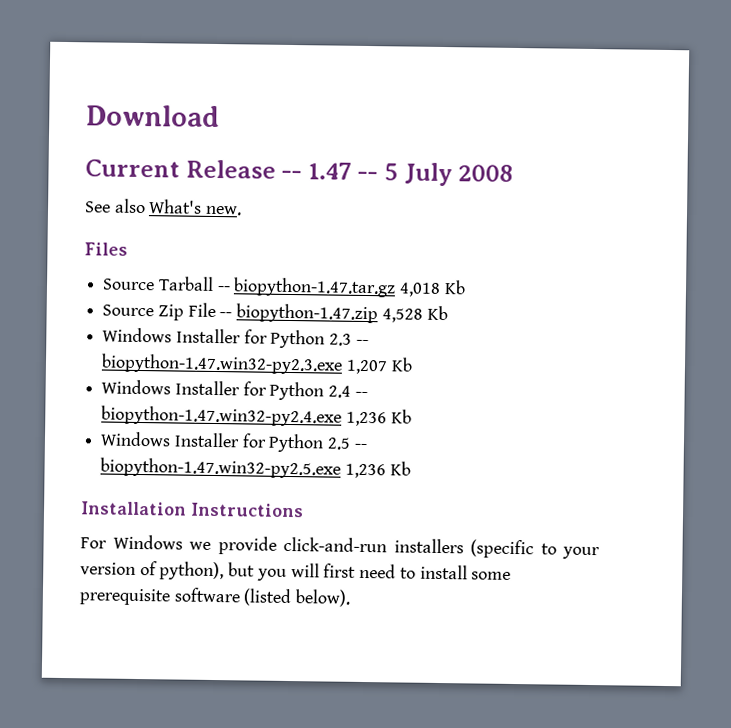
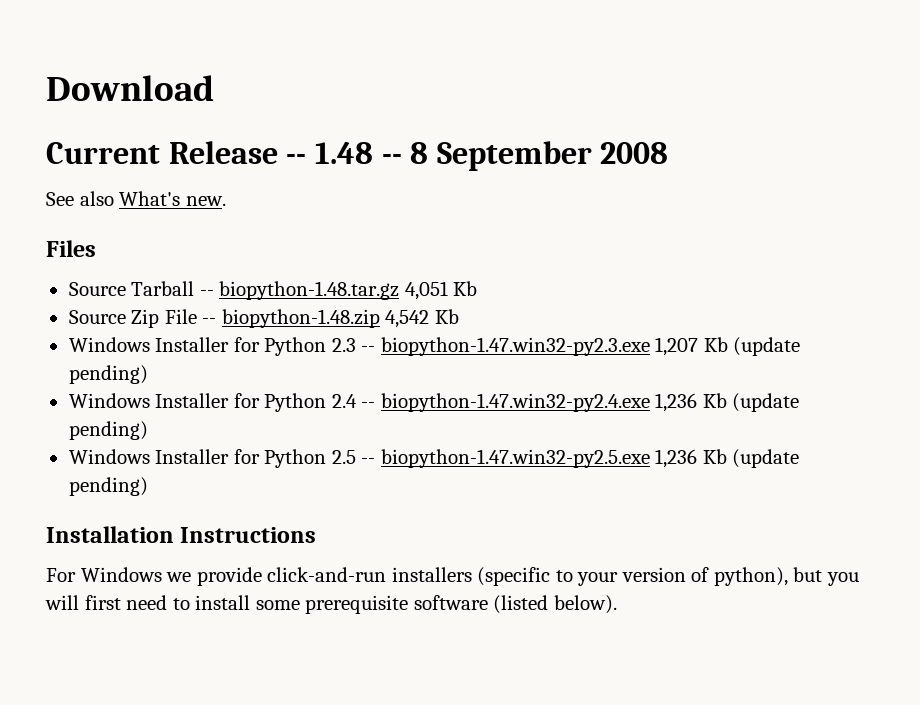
- Current Release -- 1.47 -- 5 July 2008
+ Current Release -- 1.48 -- 8 September 2008
- Source Tarball -- biopython-1.47.tar.gz 4,018 Kb
+ Source Tarball -- biopython-1.48.tar.gz 4,051 Kb
- Source Zip File -- biopython-1.47.zip 4,528 Kb
+ Source Zip File -- biopython-1.48.zip 4,542 Kb
- Windows Installer for Python 2.3 -- biopython-1.47.win32-py2.3.exe 1,207 Kb
+ Windows Installer for Python 2.3 -- biopython-1.47.win32-py2.3.exe 1,207 Kb (update pending)
- Windows Installer for Python 2.4 -- biopython-1.47.win32-py2.4.exe 1,236 Kb
+ Windows Installer for Python 2.4 -- biopython-1.47.win32-py2.4.exe 1,236 Kb (update pending)
- Windows Installer for Python 2.5 -- biopython-1.47.win32-py2.5.exe 1,236 Kb
+ Windows Installer for Python 2.5 -- biopython-1.47.win32-py2.5.exe 1,236 Kb (update pending)

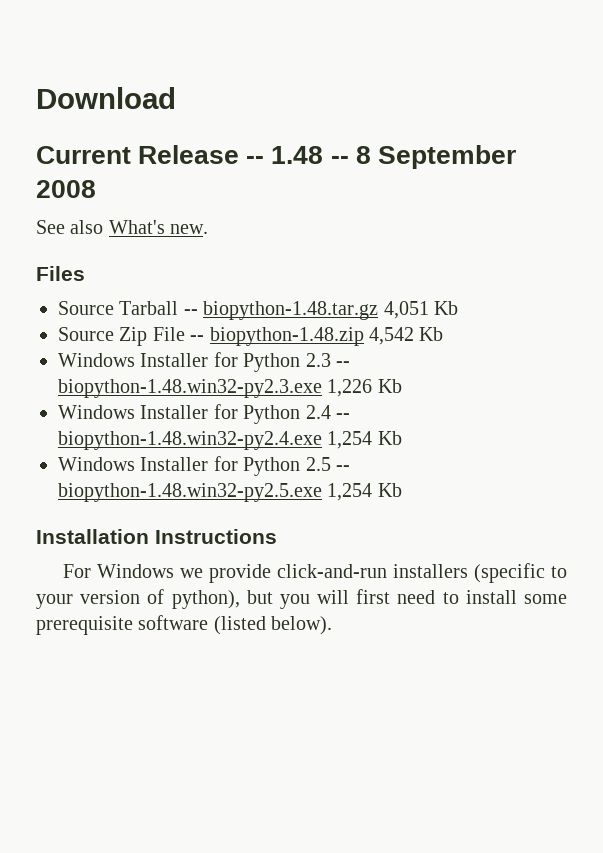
- Windows Installer for Python 2.3 -- biopython-1.47.win32-py2.3.exe 1,207 Kb (update pending)
+ Windows Installer for Python 2.3 -- biopython-1.48.win32-py2.3.exe 1,226 Kb
- Windows Installer for Python 2.4 -- biopython-1.47.win32-py2.4.exe 1,236 Kb (update pending)
+ Windows Installer for Python 2.4 -- biopython-1.48.win32-py2.4.exe 1,254 Kb
- Windows Installer for Python 2.5 -- biopython-1.47.win32-py2.5.exe 1,236 Kb (update pending)
+ Windows Installer for Python 2.5 -- biopython-1.48.win32-py2.5.exe 1,254 Kb

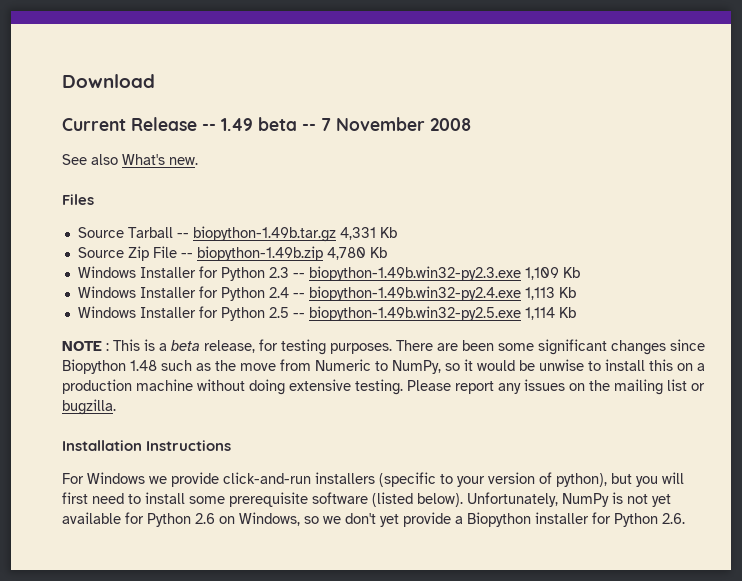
- Current Release -- 1.48 -- 8 September 2008
+ Current Release -- 1.49 beta -- 7 November 2008
- Source Tarball -- biopython-1.48.tar.gz 4,051 Kb
+ Source Tarball -- biopython-1.49b.tar.gz 4,331 Kb
- Source Zip File -- biopython-1.48.zip 4,542 Kb
+ Source Zip File -- biopython-1.49b.zip 4,780 Kb
- Windows Installer for Python 2.3 -- biopython-1.48.win32-py2.3.exe 1,226 Kb
+ Windows Installer for Python 2.3 -- biopython-1.49b.win32-py2.3.exe 1,109 Kb
- Windows Installer for Python 2.4 -- biopython-1.48.win32-py2.4.exe 1,254 Kb
+ Windows Installer for Python 2.4 -- biopython-1.49b.win32-py2.4.exe 1,113 Kb
- Windows Installer for Python 2.5 -- biopython-1.48.win32-py2.5.exe 1,254 Kb
+ Windows Installer for Python 2.5 -- biopython-1.49b.win32-py2.5.exe 1,114 Kb
+ NOTE : This is a beta release, for testing purposes. There are been some significant changes since Biopython 1.48 such as the move from Numeric to NumPy, so it would be unwise to install this on a production machine without doing extensive testing. Please report any issues on the mailing list or bugzilla.
+ Unfortunately, NumPy is not yet available for Python 2.6 on Windows, so we don't yet provide a Biopython installer for Python 2.6.

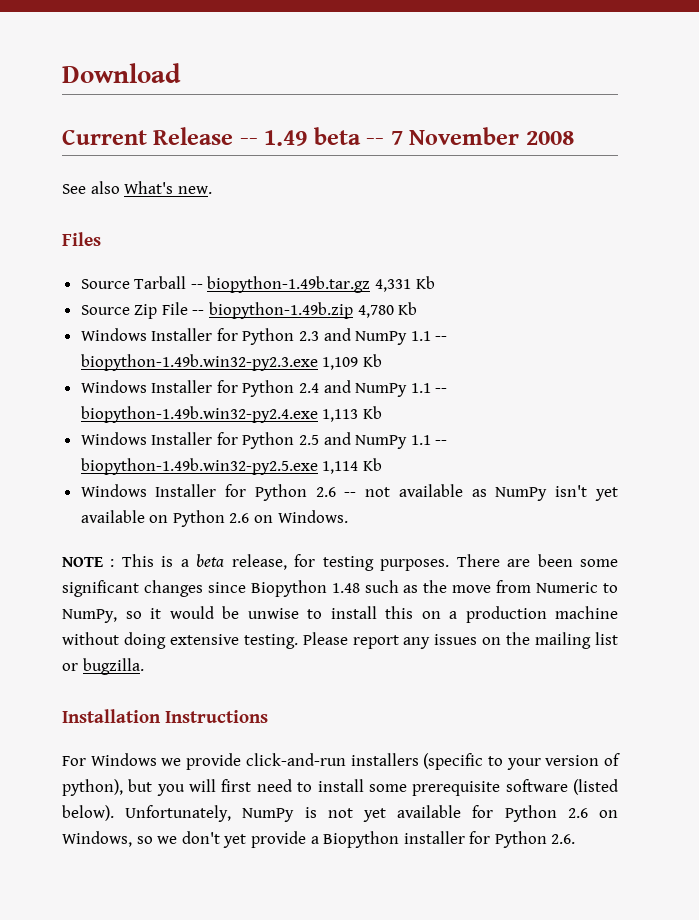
- Windows Installer for Python 2.3 -- biopython-1.49b.win32-py2.3.exe 1,109 Kb
+ Windows Installer for Python 2.3 and NumPy 1.1 -- biopython-1.49b.win32-py2.3.exe 1,109 Kb
- Windows Installer for Python 2.4 -- biopython-1.49b.win32-py2.4.exe 1,113 Kb
+ Windows Installer for Python 2.4 and NumPy 1.1 -- biopython-1.49b.win32-py2.4.exe 1,113 Kb
- Windows Installer for Python 2.5 -- biopython-1.49b.win32-py2.5.exe 1,114 Kb
+ Windows Installer for Python 2.5 and NumPy 1.1 -- biopython-1.49b.win32-py2.5.exe 1,114 Kb
+ Windows Installer for Python 2.6 -- not available as NumPy isn't yet available on Python 2.6 on Windows.

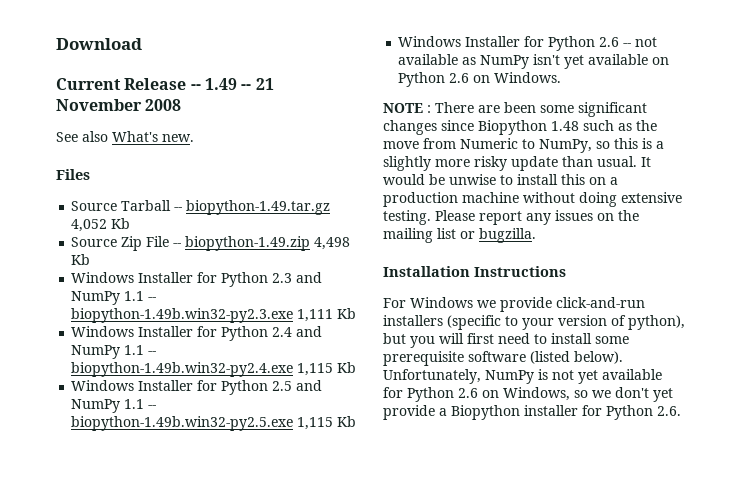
- Current Release -- 1.49 beta -- 7 November 2008
+ Current Release -- 1.49 -- 21 November 2008
- Source Tarball -- biopython-1.49b.tar.gz 4,331 Kb
+ Source Tarball -- biopython-1.49.tar.gz 4,052 Kb
- Source Zip File -- biopython-1.49b.zip 4,780 Kb
+ Source Zip File -- biopython-1.49.zip 4,498 Kb
- Windows Installer for Python 2.3 and NumPy 1.1 -- biopython-1.49b.win32-py2.3.exe 1,109 Kb
+ Windows Installer for Python 2.3 and NumPy 1.1 -- biopython-1.49b.win32-py2.3.exe 1,111 Kb
- Windows Installer for Python 2.4 and NumPy 1.1 -- biopython-1.49b.win32-py2.4.exe 1,113 Kb
+ Windows Installer for Python 2.4 and NumPy 1.1 -- biopython-1.49b.win32-py2.4.exe 1,115 Kb
- Windows Installer for Python 2.5 and NumPy 1.1 -- biopython-1.49b.win32-py2.5.exe 1,114 Kb
+ Windows Installer for Python 2.5 and NumPy 1.1 -- biopython-1.49b.win32-py2.5.exe 1,115 Kb
- NOTE : This is a beta release, for testing purposes. There are been some significant changes since Biopython 1.48 such as the move from Numeric to NumPy, so it would be unwise to install this on a production machine without doing extensive testing.
+ NOTE : There are been some significant changes since Biopython 1.48 such as the move from Numeric to NumPy, so this is a slightly more risky update than usual. It would be unwise to install this on a production machine without doing extensive testing.

